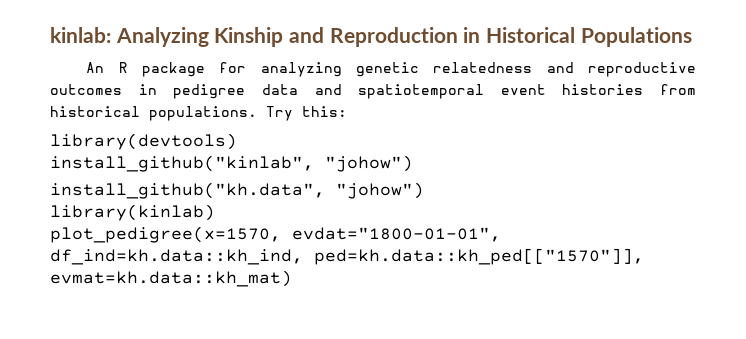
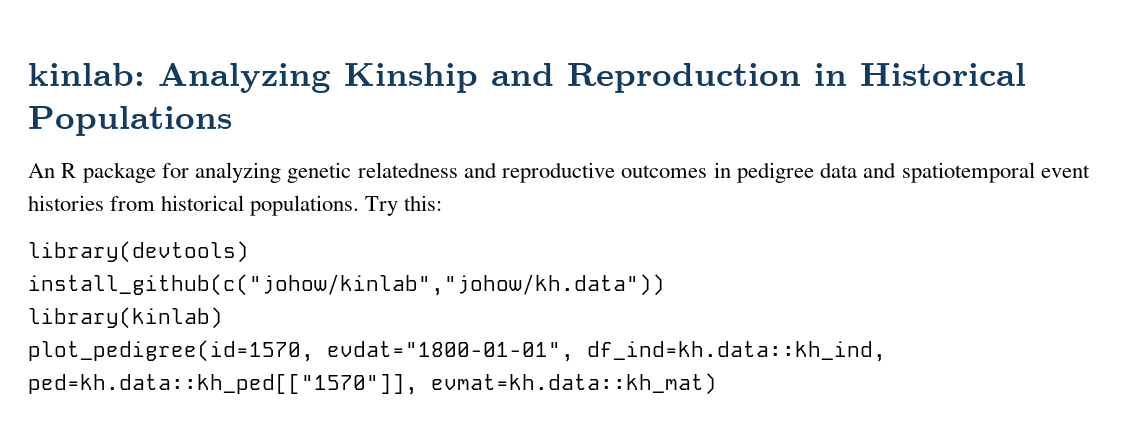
- install_github("kinlab", "johow")
- install_github("kh.data", "johow")
+ install_github(c("johow/kinlab","johow/kh.data"))
- plot_pedigree(x=1570, evdat="1800-01-01", df_ind=kh.data::kh_ind, ped=kh.data::kh_ped[["1570"]], evmat=kh.data::kh_mat)
+ plot_pedigree(id=1570, evdat="1800-01-01", df_ind=kh.data::kh_ind, ped=kh.data::kh_ped[["1570"]], evmat=kh.data::kh_mat)

